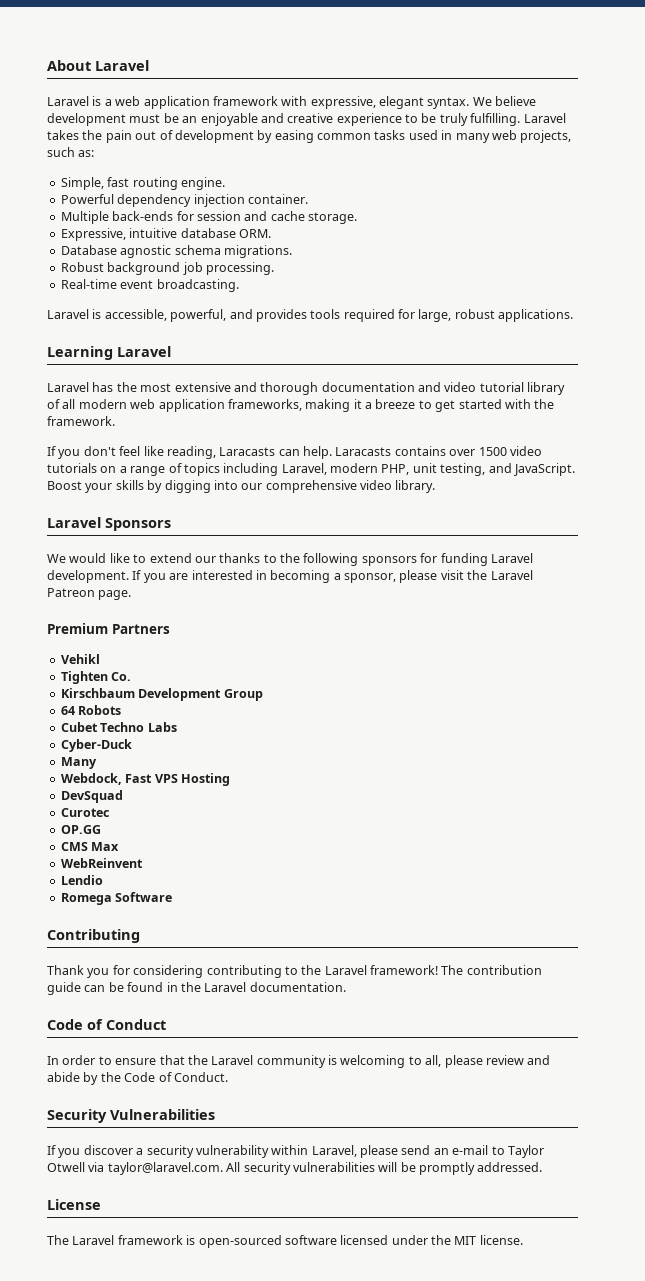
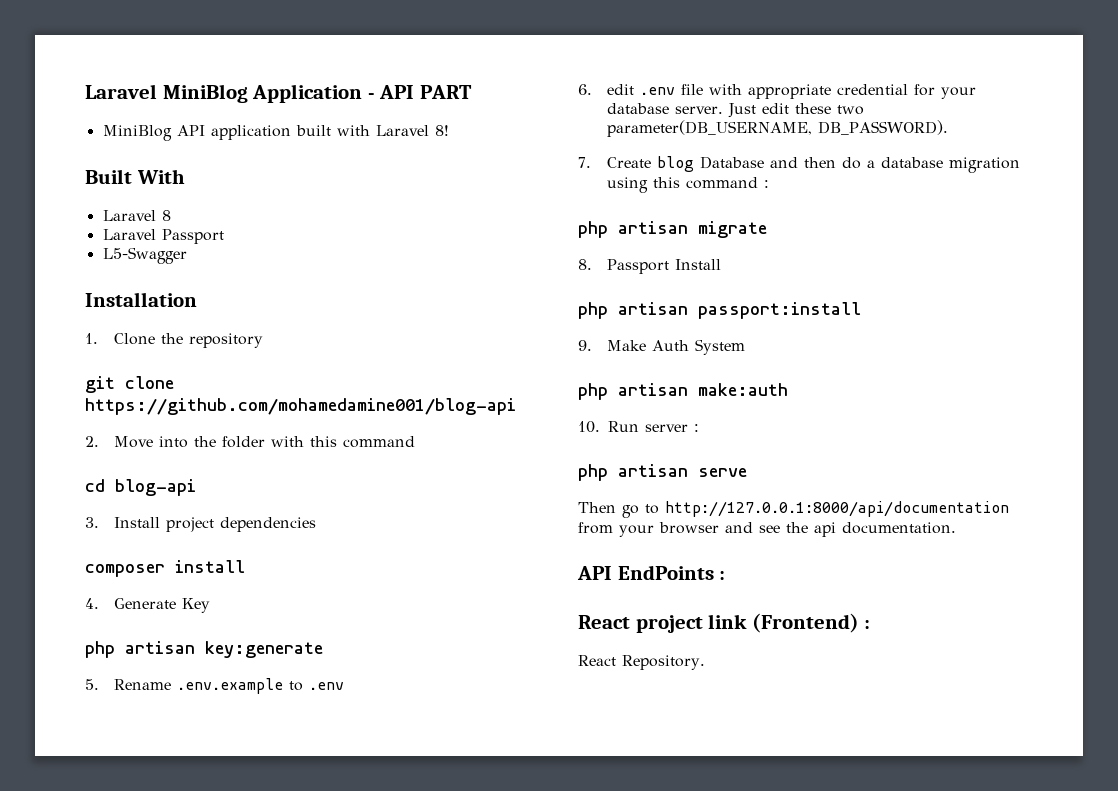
- About Laravel
- Laravel is a web application framework with expressive, elegant syntax. We believe development must be an enjoyable and creative experience to be truly fulfilling. Laravel takes the pain out of development by easing common tasks used in many web projects, such as:
- Simple, fast routing engine.
- Powerful dependency injection container.
- Multiple back-ends for session and cache storage.
- Expressive, intuitive database ORM.
- Database agnostic schema migrations.
- Robust background job processing.
- Real-time event broadcasting.
- Laravel is accessible, powerful, and provides tools required for large, robust applications.
- Learning Laravel
- Laravel has the most extensive and thorough documentation and video tutorial library of all modern web application frameworks, making it a breeze to get started with the framework.
- If you don't feel like reading, Laracasts can help. Laracasts contains over 1500 video tutorials on a range of topics including Laravel, modern PHP, unit testing, and JavaScript. Boost your skills by digging into our comprehensive video library.
- Laravel Sponsors
- We would like to extend our thanks to the following sponsors for funding Laravel development. If you are interested in becoming a sponsor, please visit the Laravel Patreon page.
- Premium Partners
- Vehikl
- Tighten Co.
- Kirschbaum Development Group
- 64 Robots
- Cubet Techno Labs
- Cyber-Duck
- Many
- Webdock, Fast VPS Hosting
- DevSquad
- Curotec
- OP.GG
- CMS Max
- WebReinvent
- Lendio
- Romega Software
- Contributing
- Thank you for considering contributing to the Laravel framework! The contribution guide can be found in the Laravel documentation.
- Code of Conduct
- In order to ensure that the Laravel community is welcoming to all, please review and abide by the Code of Conduct.
- Security Vulnerabilities
- If you discover a security vulnerability within Laravel, please send an e-mail to Taylor Otwell via taylor@laravel.com. All security vulnerabilities will be promptly addressed.
- License
- The Laravel framework is open-sourced software licensed under the MIT license.
+ Laravel MiniBlog Application - API PART
+ MiniBlog API application built with Laravel 8!
+ Built With
+ Laravel 8
+ Laravel Passport
+ L5-Swagger
+ Installation
+ 1. Clone the repository
+ git clone https://github.com/mohamedamine001/blog-api
+ 2. Move into the folder with this command
+ cd blog-api
+ 3. Install project dependencies
+ composer install
+ 4. Generate Key
+ php artisan key:generate
+ 5. Rename .env.example to .env
+ 6. edit .env file with appropriate credential for your database server. Just edit these two parameter(DB_USERNAME, DB_PASSWORD).
+ 7. Create blog Database and then do a database migration using this command :
+ php artisan migrate
+ 8. Passport Install
+ php artisan passport:install
+ 9. Make Auth System
+ php artisan make:auth
+ 10. Run server :
+ php artisan serve
+ Then go to http://127.0.0.1:8000/api/documentation from your browser and see the api documentation.
+ API EndPoints :
+ React project link (Frontend) :
+ React Repository.

